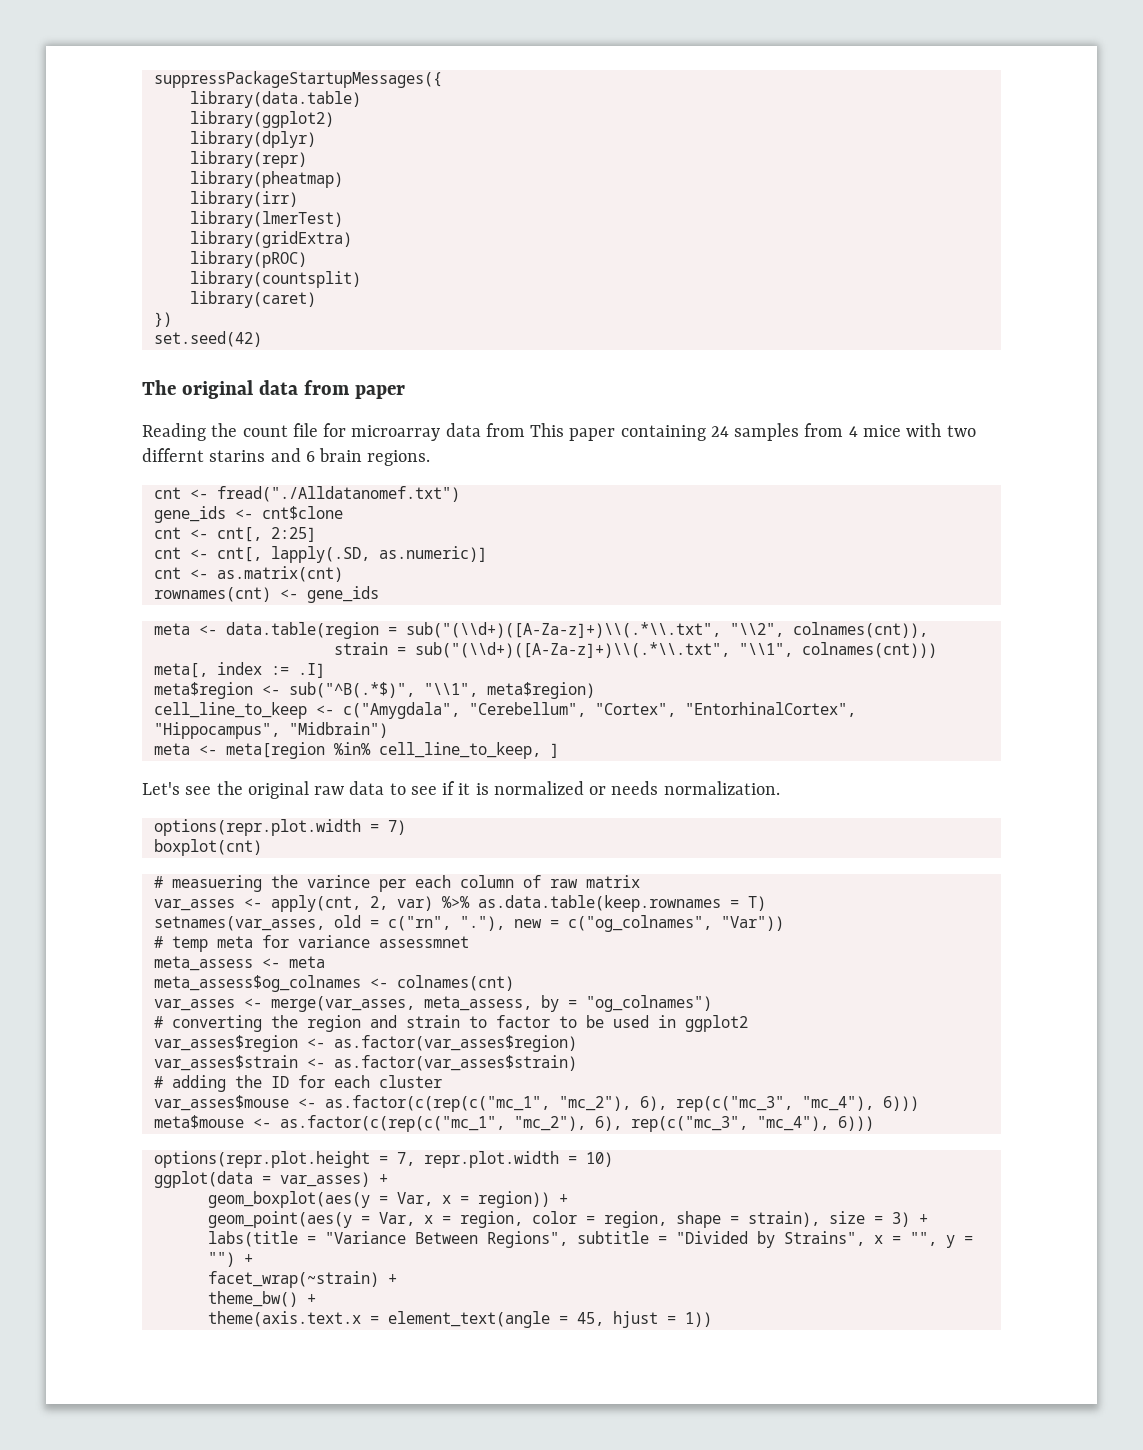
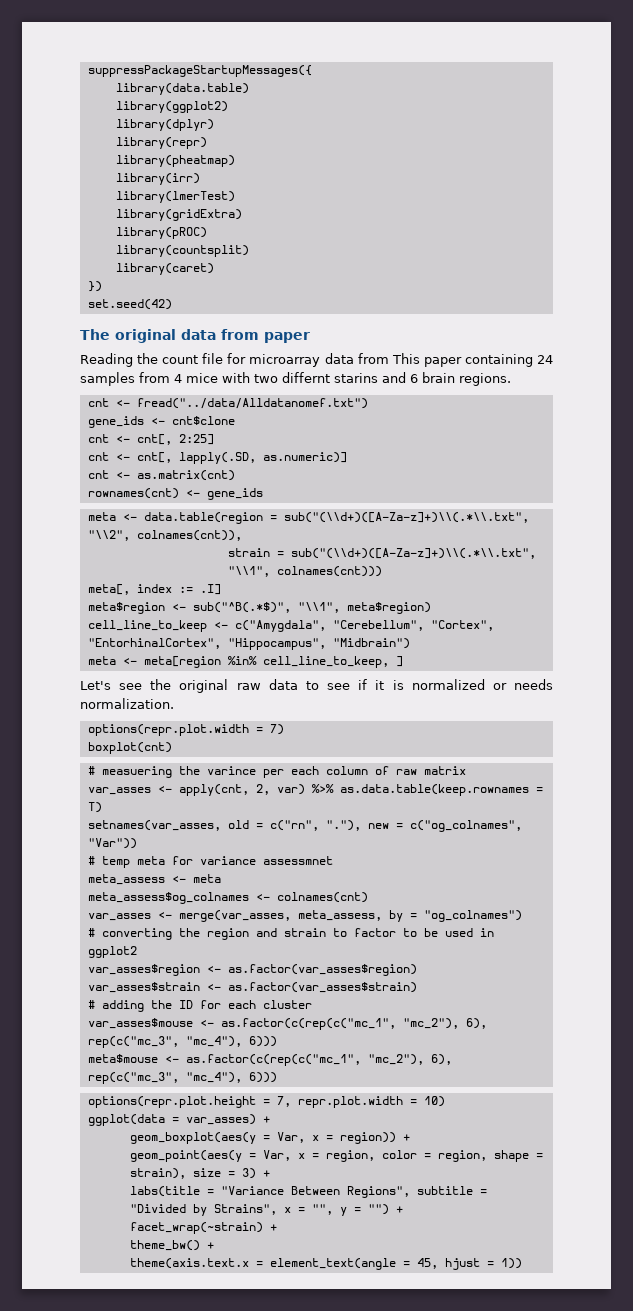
- cnt <- fread("./Alldatanomef.txt")
+ cnt <- fread("../data/Alldatanomef.txt")

